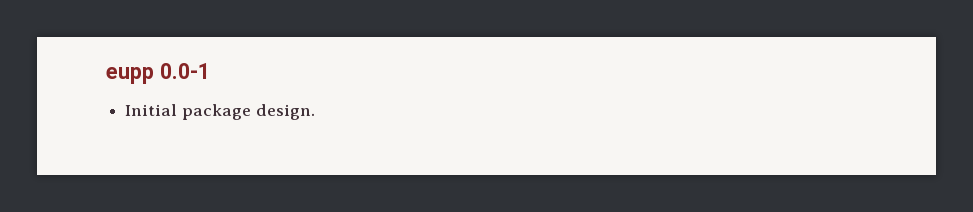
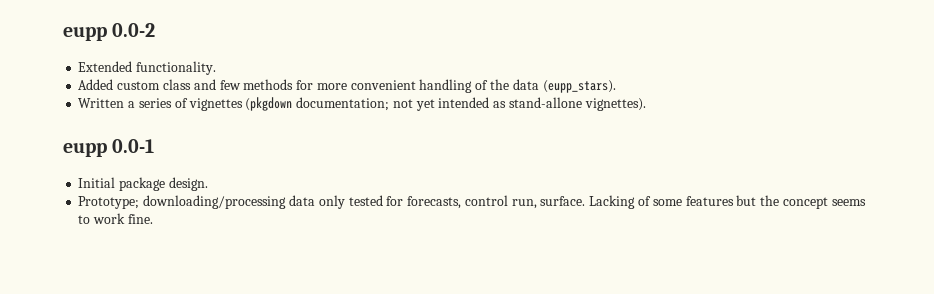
+ eupp 0.0-2
+ Extended functionality.
+ Added custom class and few methods for more convenient handling of the data (eupp_stars).
+ Written a series of vignettes (pkgdown documentation; not yet intended as stand-allone vignettes).
  eupp 0.0-1
  Initial package design.
+ Prototype; downloading/processing data only tested for forecasts, control run, surface. Lacking of some features but the concept seems to work fine.

